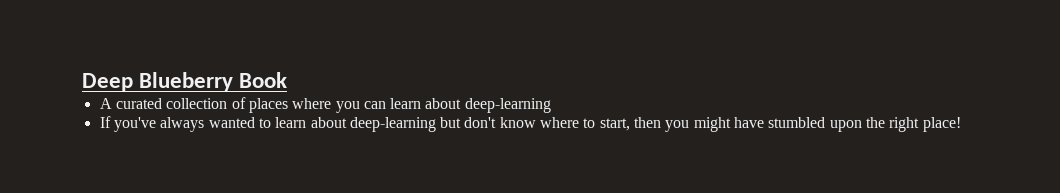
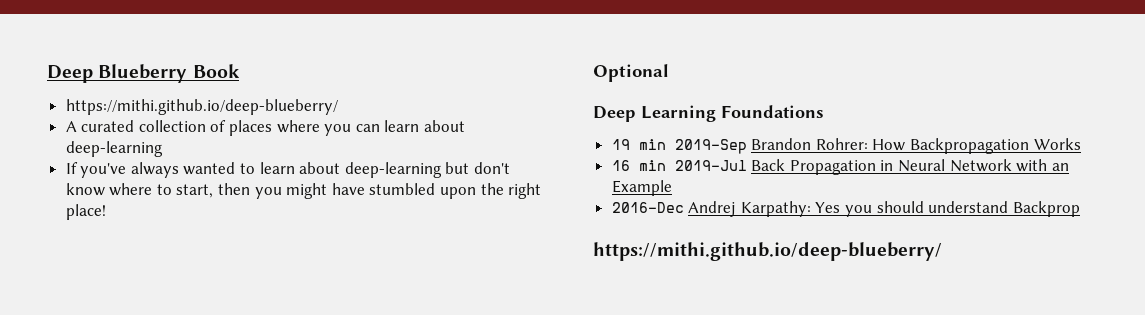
  Deep Blueberry Book
+ https://mithi.github.io/deep-blueberry/
+ Optional
+ Deep Learning Foundations
+ 19 min 2019-Sep Brandon Rohrer: How Backpropagation Works
+ 16 min 2019-Jul Back Propagation in Neural Network with an Example
+ 2016-Dec Andrej Karpathy: Yes you should understand Backprop
+ https://mithi.github.io/deep-blueberry/

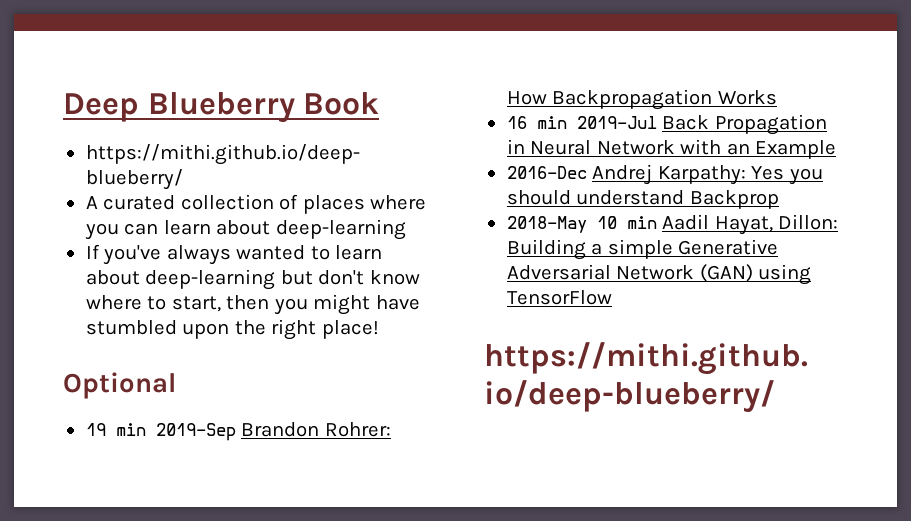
- Deep Learning Foundations
+ 2018-May 10 min Aadil Hayat, Dillon: Building a simple Generative Adversarial Network (GAN) using TensorFlow

